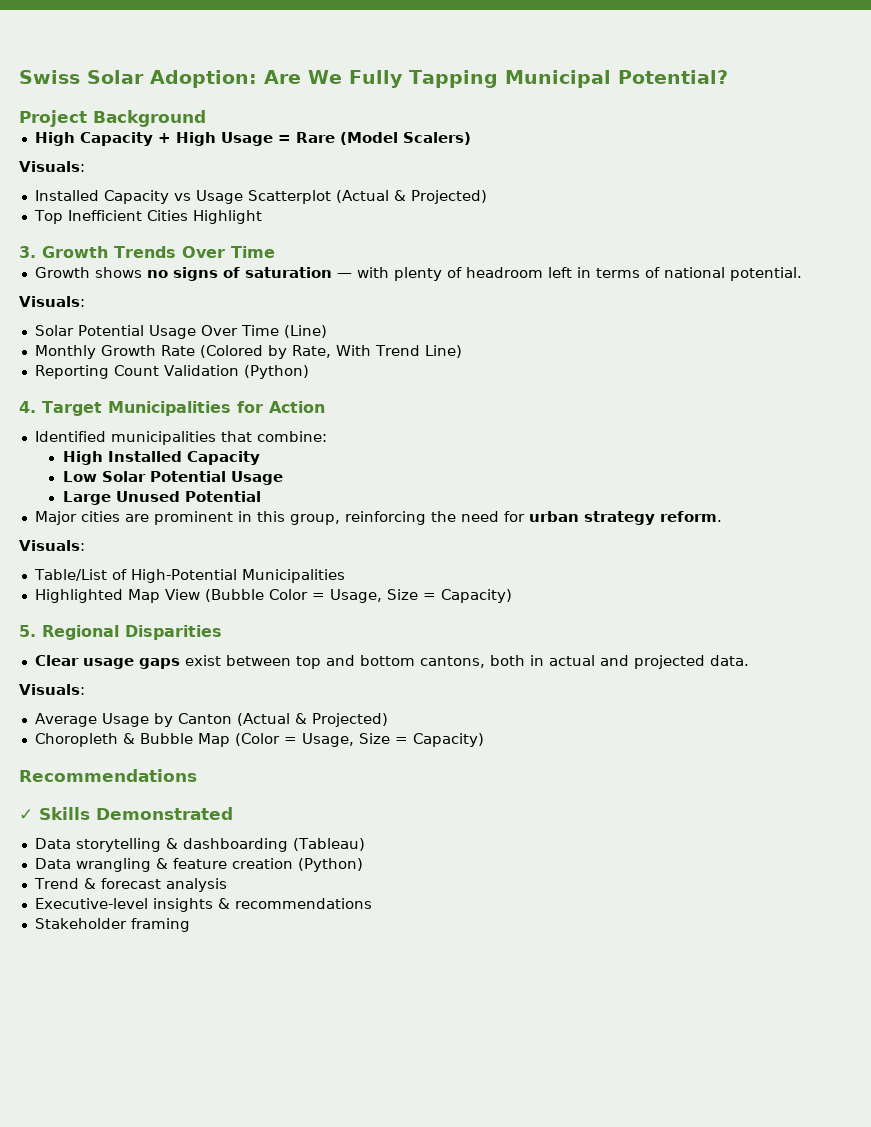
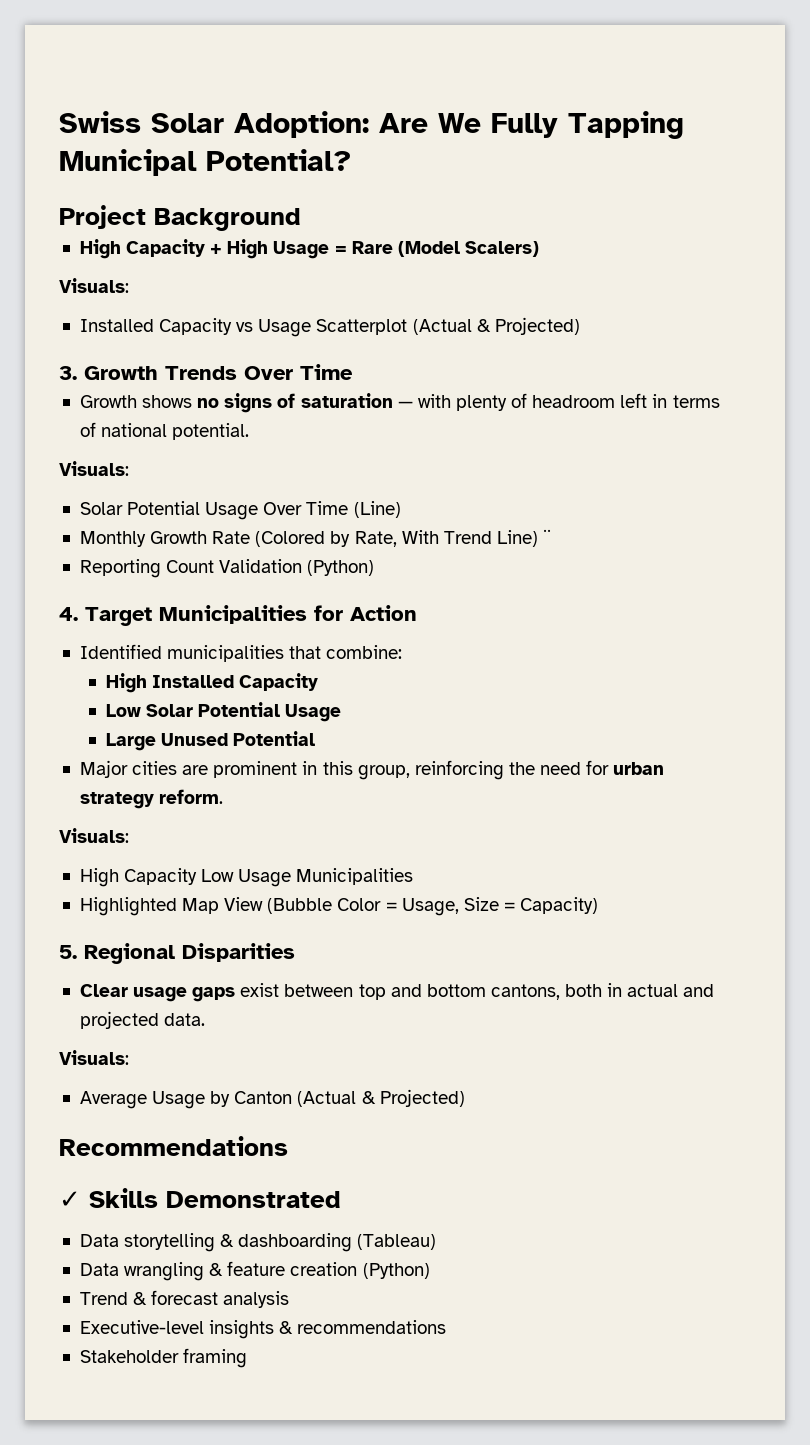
- Top Inefficient Cities Highlight
- Monthly Growth Rate (Colored by Rate, With Trend Line)
+ Monthly Growth Rate (Colored by Rate, With Trend Line) ¨
- Table/List of High-Potential Municipalities
+ High Capacity Low Usage Municipalities
- Choropleth & Bubble Map (Color = Usage, Size = Capacity)

